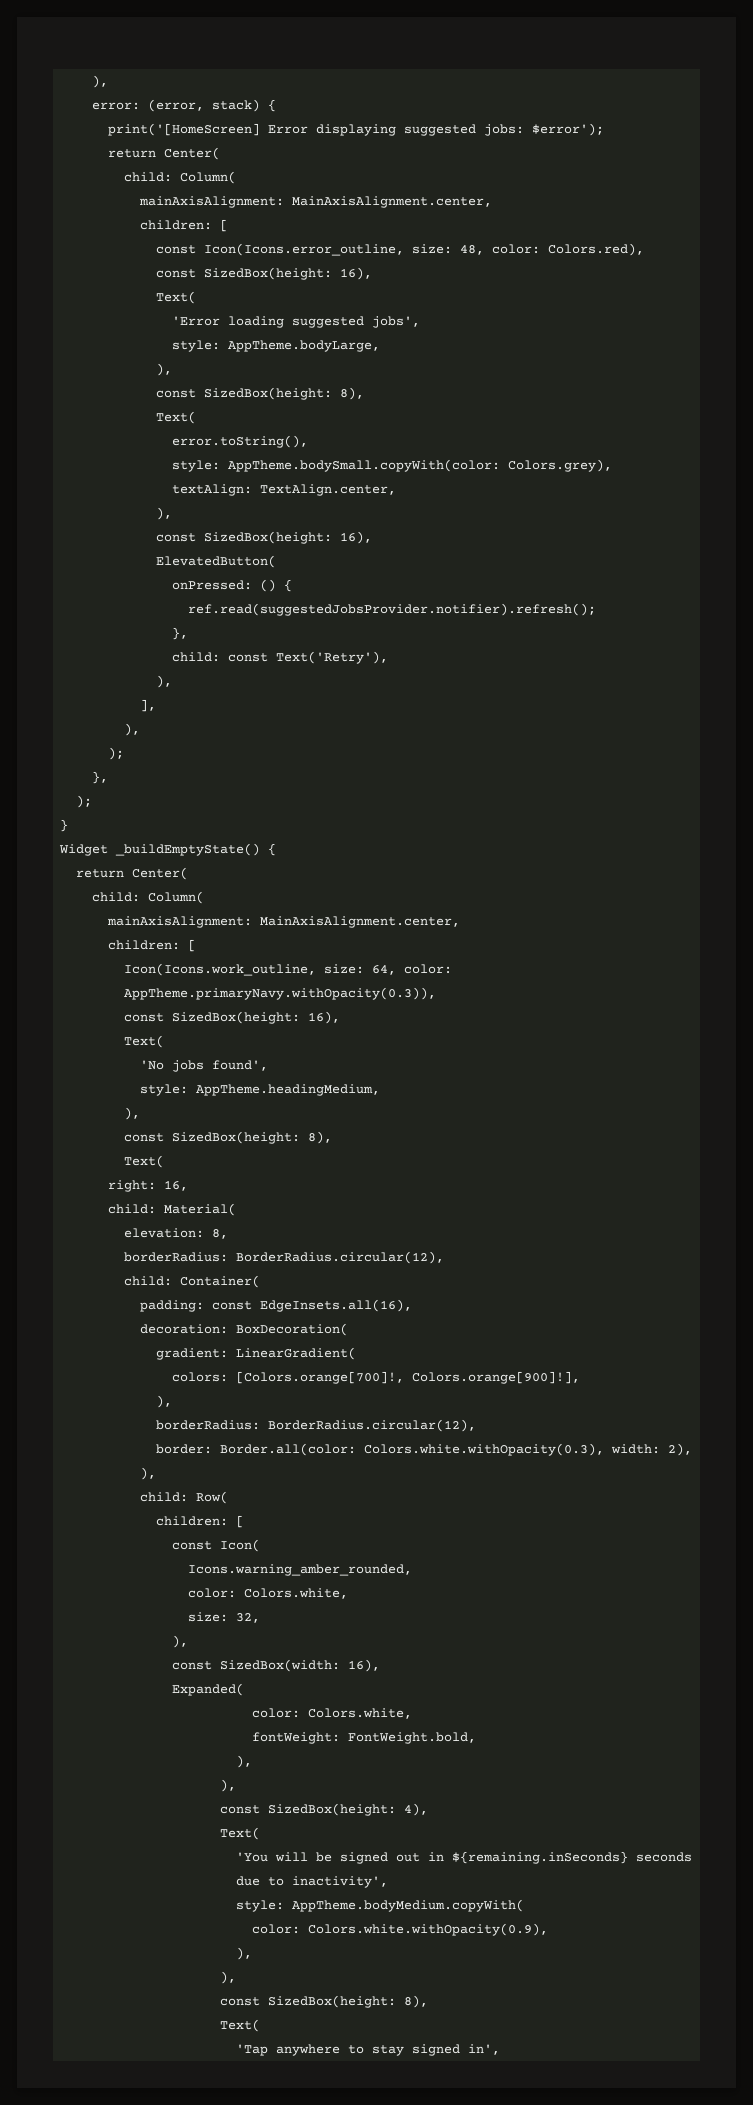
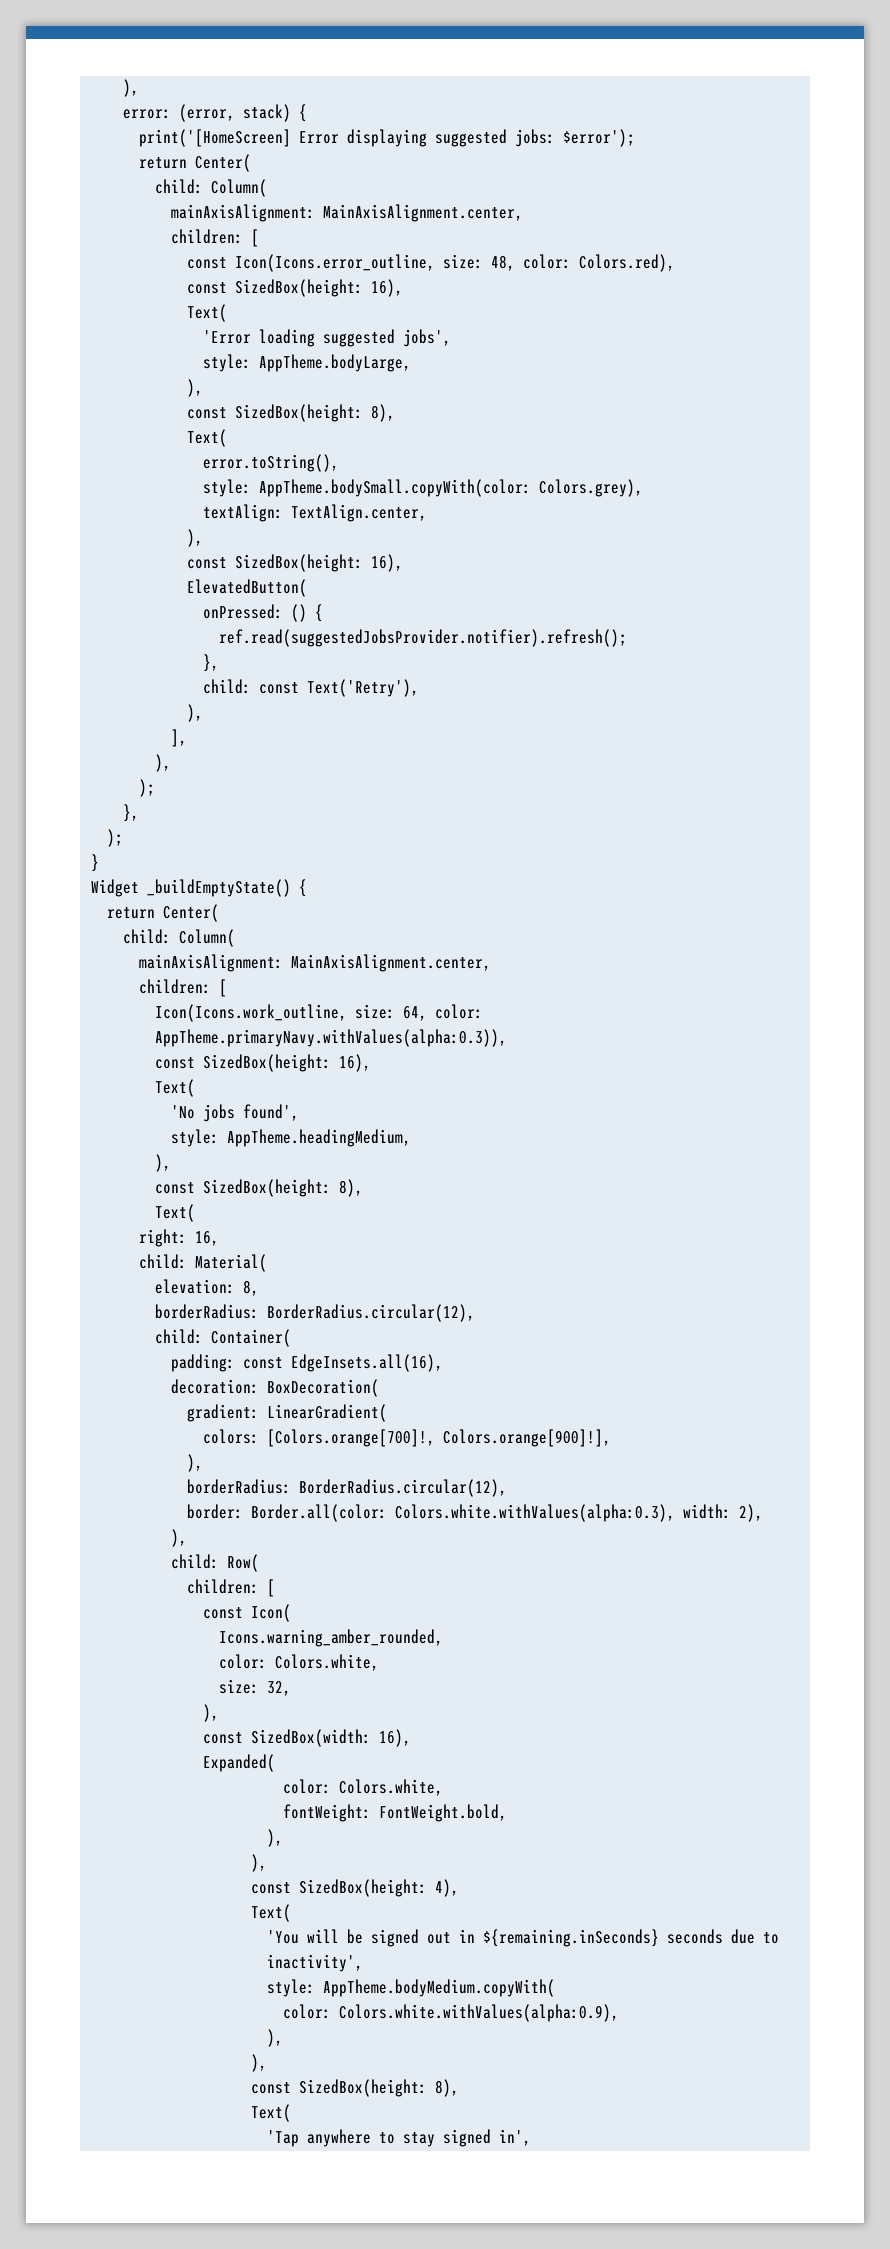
- Icon(Icons.work_outline, size: 64, color: AppTheme.primaryNavy.withOpacity(0.3)),
+ Icon(Icons.work_outline, size: 64, color: AppTheme.primaryNavy.withValues(alpha:0.3)),
- border: Border.all(color: Colors.white.withOpacity(0.3), width: 2),
+ border: Border.all(color: Colors.white.withValues(alpha:0.3), width: 2),
- color: Colors.white.withOpacity(0.9),
+ color: Colors.white.withValues(alpha:0.9),

